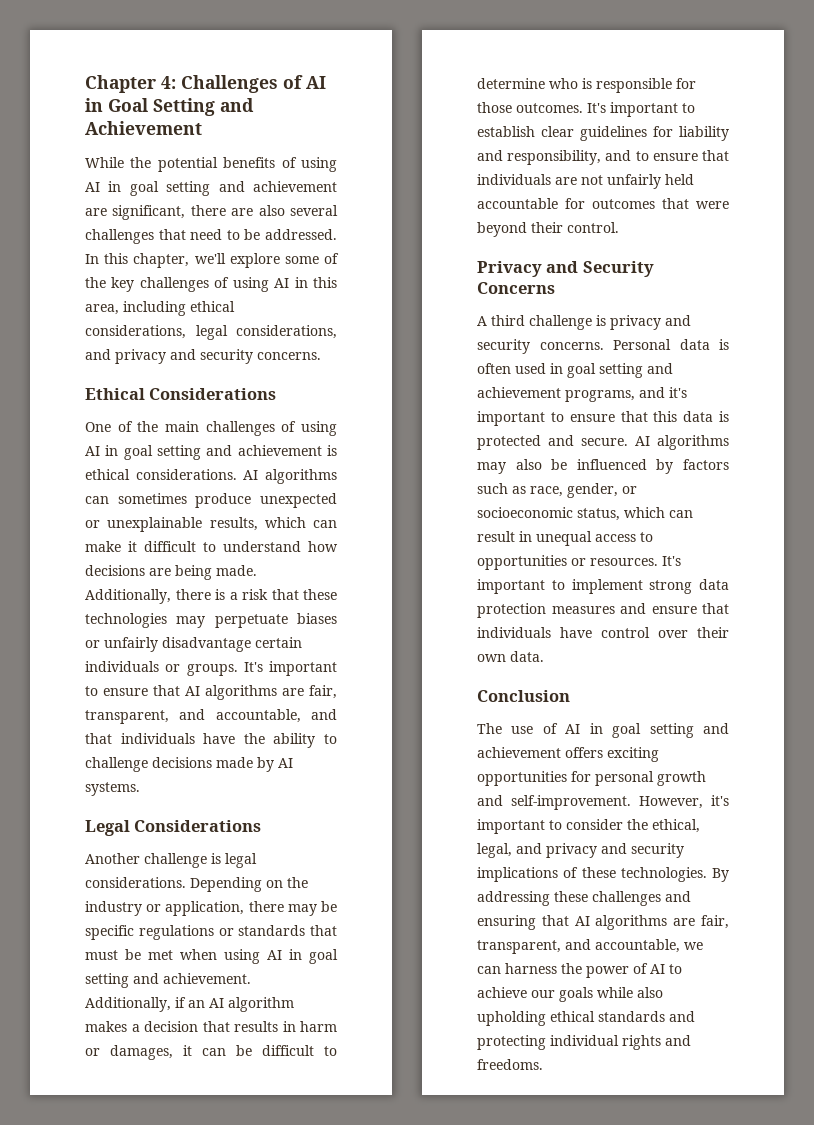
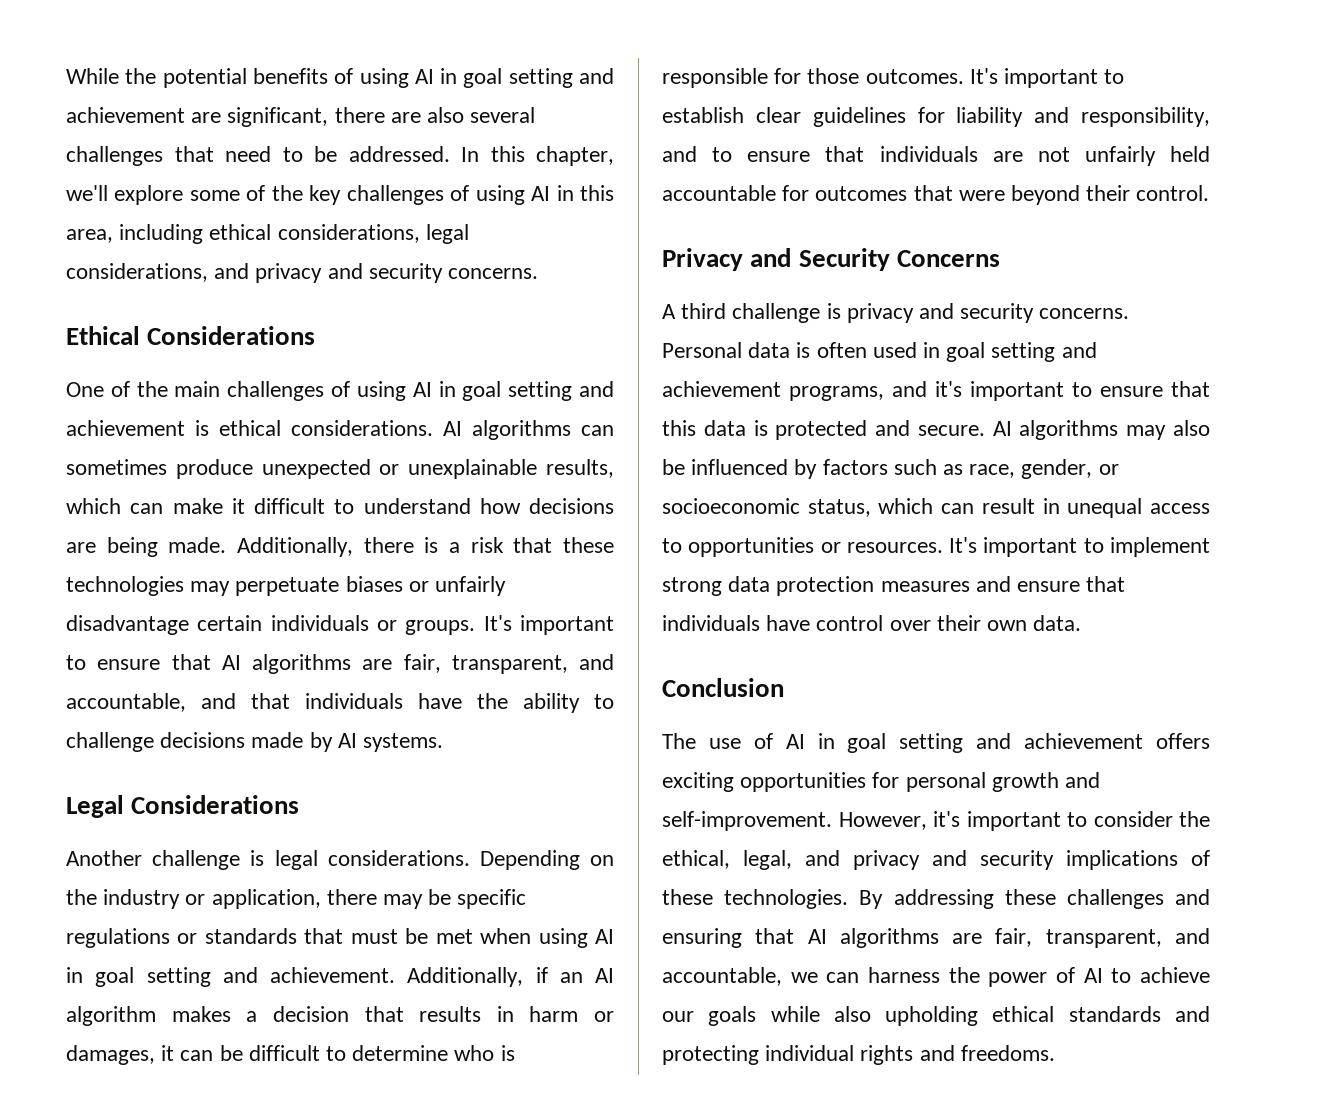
- Chapter 4: Challenges of AI in Goal Setting and Achievement

